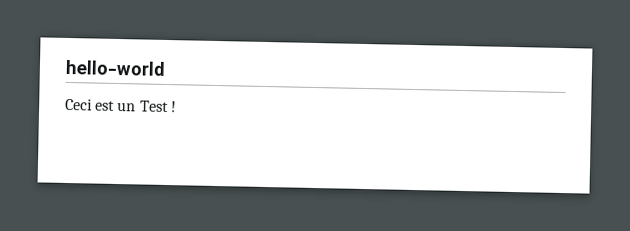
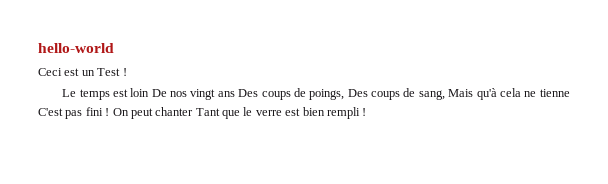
+ Le temps est loin De nos vingt ans Des coups de poings, Des coups de sang, Mais qu'à cela ne tienne C'est pas fini ! On peut chanter Tant que le verre est bien rempli !

